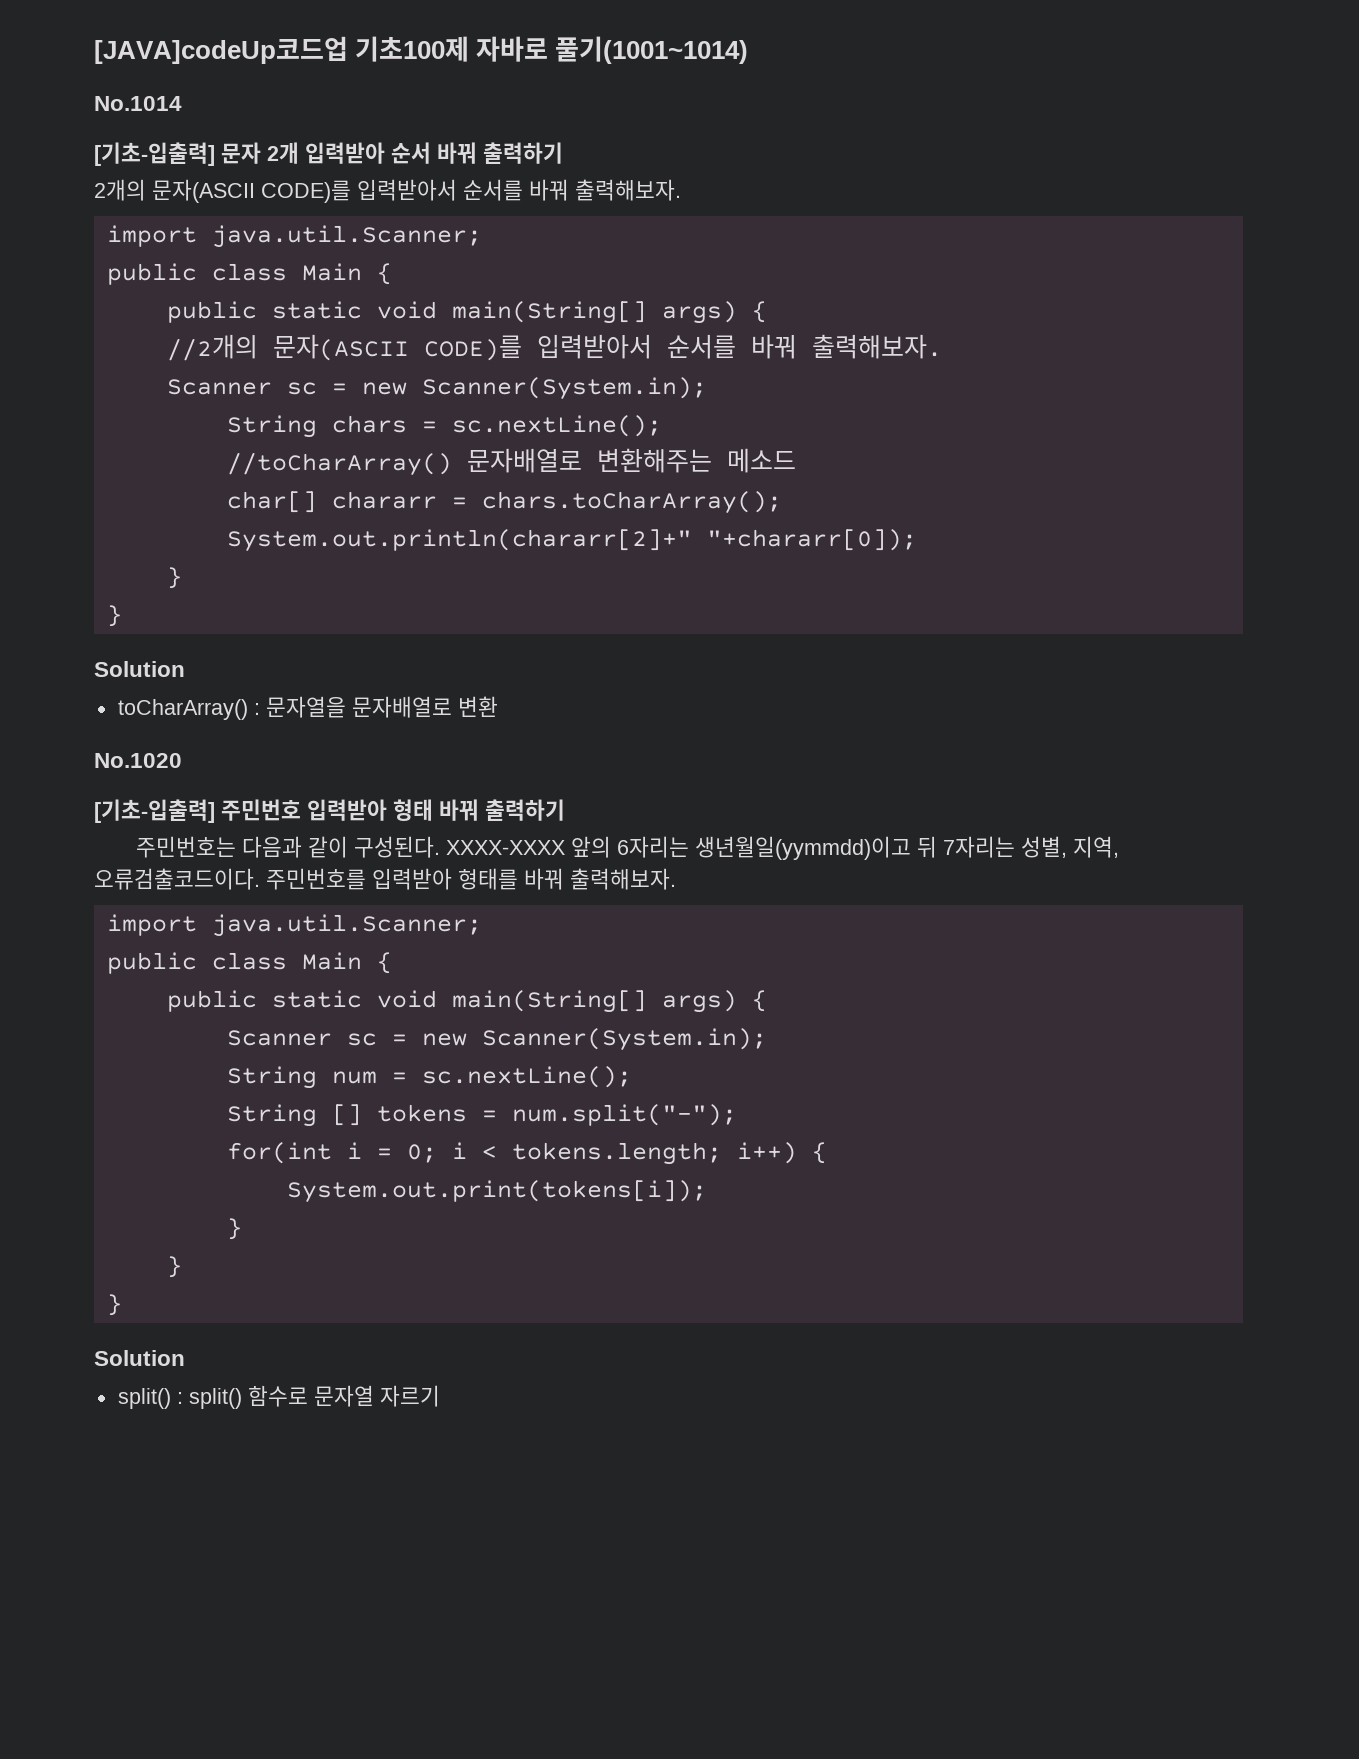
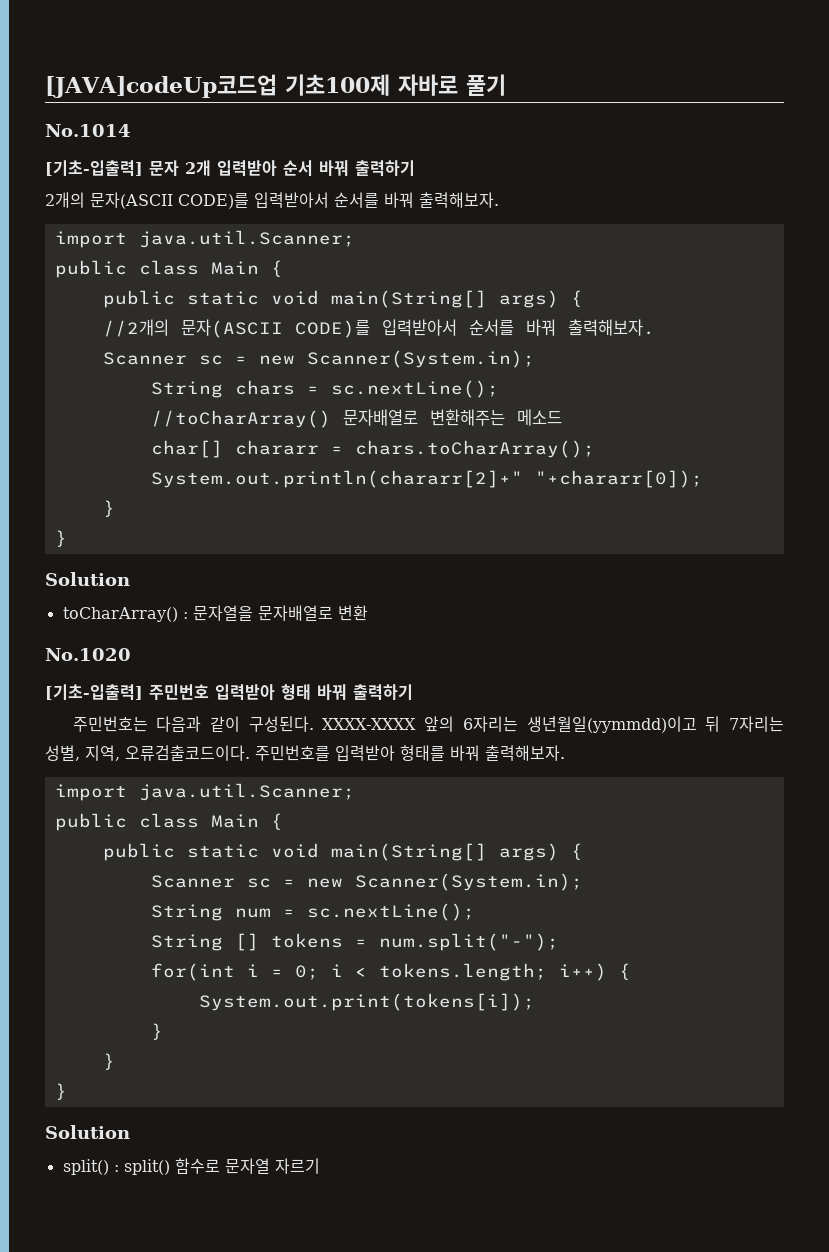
- [JAVA]codeUp코드업 기초100제 자바로 풀기(1001~1014)
+ [JAVA]codeUp코드업 기초100제 자바로 풀기

